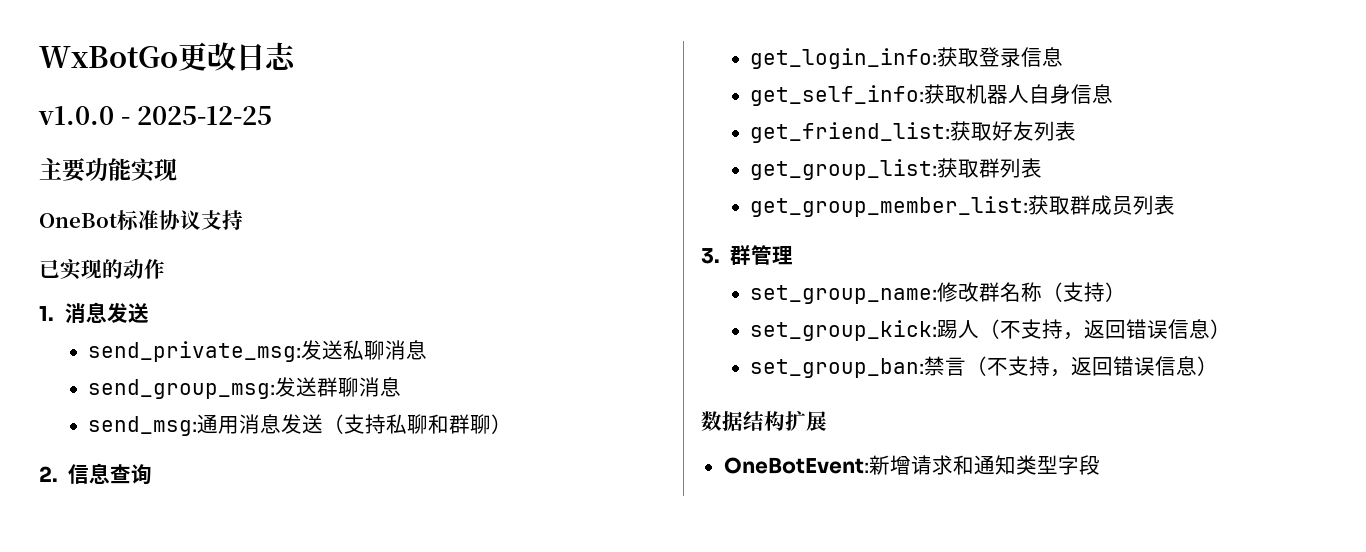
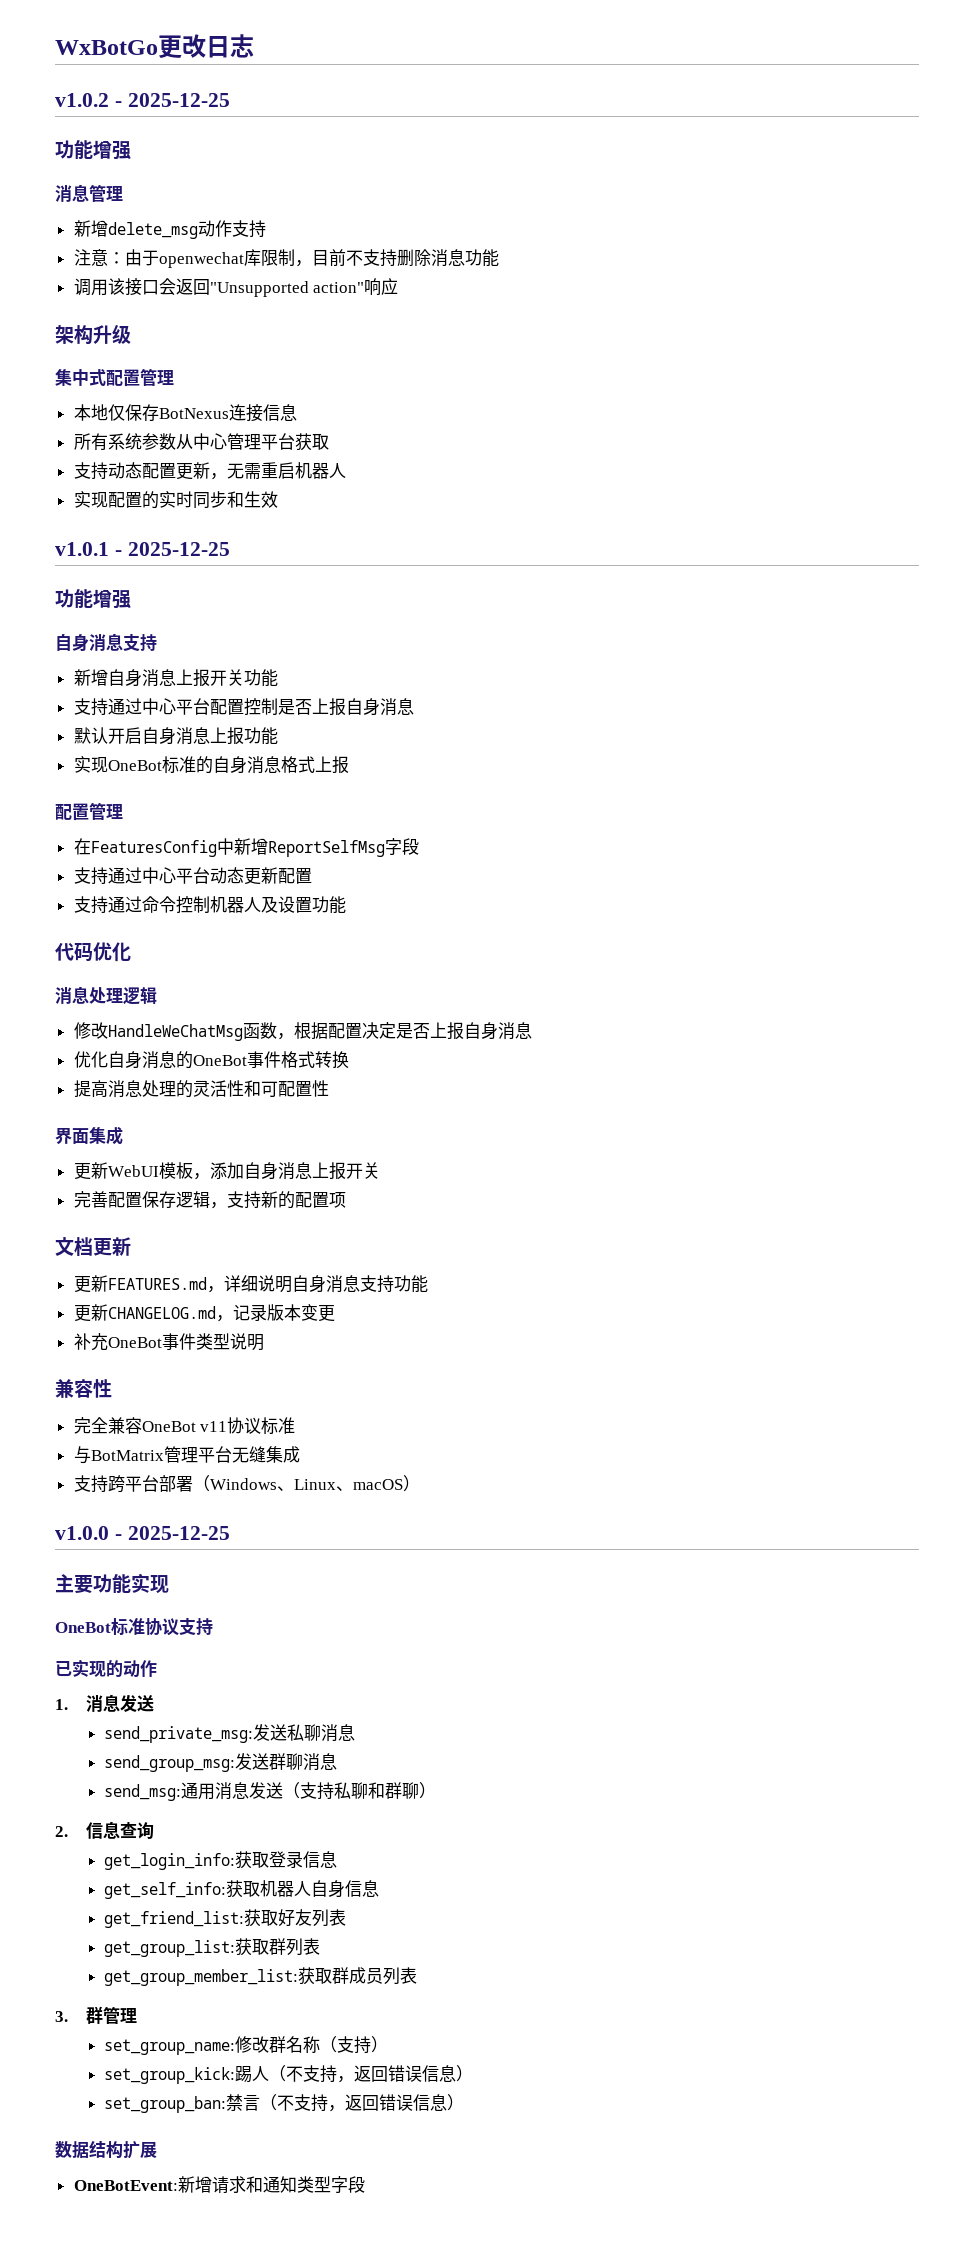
+ v1.0.2 - 2025-12-25
+ 功能增强
+ 消息管理
+ 新增delete_msg动作支持
+ 注意：由于openwechat库限制，目前不支持删除消息功能
+ 调用该接口会返回"Unsupported action"响应
+ 架构升级
+ 集中式配置管理
+ 本地仅保存BotNexus连接信息
+ 所有系统参数从中心管理平台获取
+ 支持动态配置更新，无需重启机器人
+ 实现配置的实时同步和生效
+ v1.0.1 - 2025-12-25
+ 功能增强
+ 自身消息支持
+ 新增自身消息上报开关功能
+ 支持通过中心平台配置控制是否上报自身消息
+ 默认开启自身消息上报功能
+ 实现OneBot标准的自身消息格式上报
+ 配置管理
+ 在FeaturesConfig中新增ReportSelfMsg字段
+ 支持通过中心平台动态更新配置
+ 支持通过命令控制机器人及设置功能
+ 代码优化
+ 消息处理逻辑
+ 修改HandleWeChatMsg函数，根据配置决定是否上报自身消息
+ 优化自身消息的OneBot事件格式转换
+ 提高消息处理的灵活性和可配置性
+ 界面集成
+ 更新WebUI模板，添加自身消息上报开关
+ 完善配置保存逻辑，支持新的配置项
+ 文档更新
+ 更新FEATURES.md，详细说明自身消息支持功能
+ 更新CHANGELOG.md，记录版本变更
+ 补充OneBot事件类型说明
+ 兼容性
+ 完全兼容OneBot v11协议标准
+ 与BotMatrix管理平台无缝集成
+ 支持跨平台部署（Windows、Linux、macOS）

